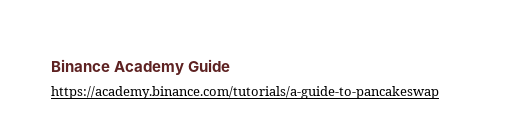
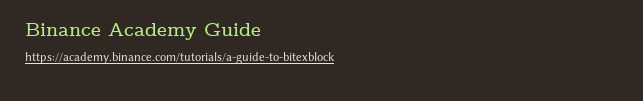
- https://academy.binance.com/tutorials/a-guide-to-pancakeswap
+ https://academy.binance.com/tutorials/a-guide-to-bitexblock

